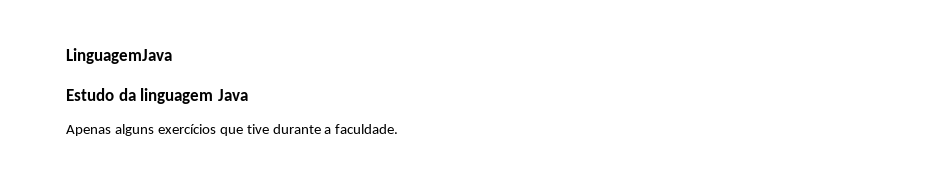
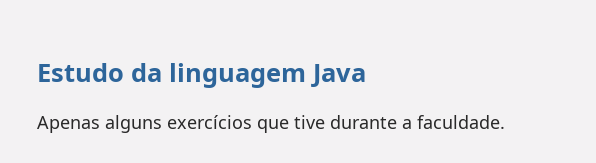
- LinguagemJava

